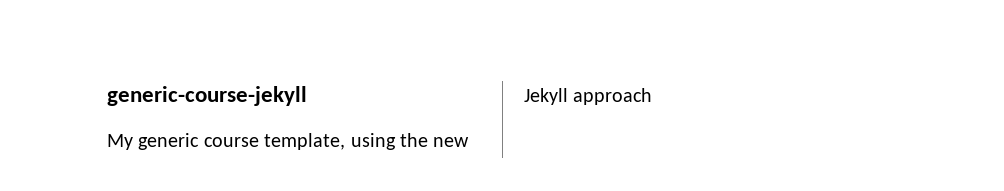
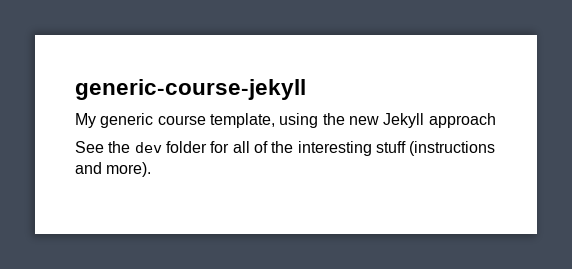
+ See the dev folder for all of the interesting stuff (instructions and more).

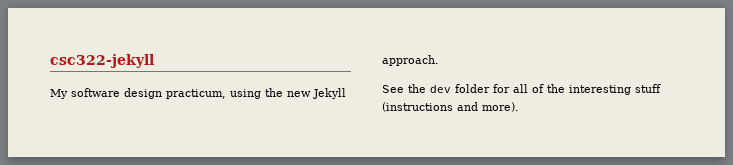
- generic-course-jekyll
+ csc322-jekyll
- My generic course template, using the new Jekyll approach
+ My software design practicum, using the new Jekyll approach.

